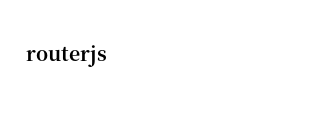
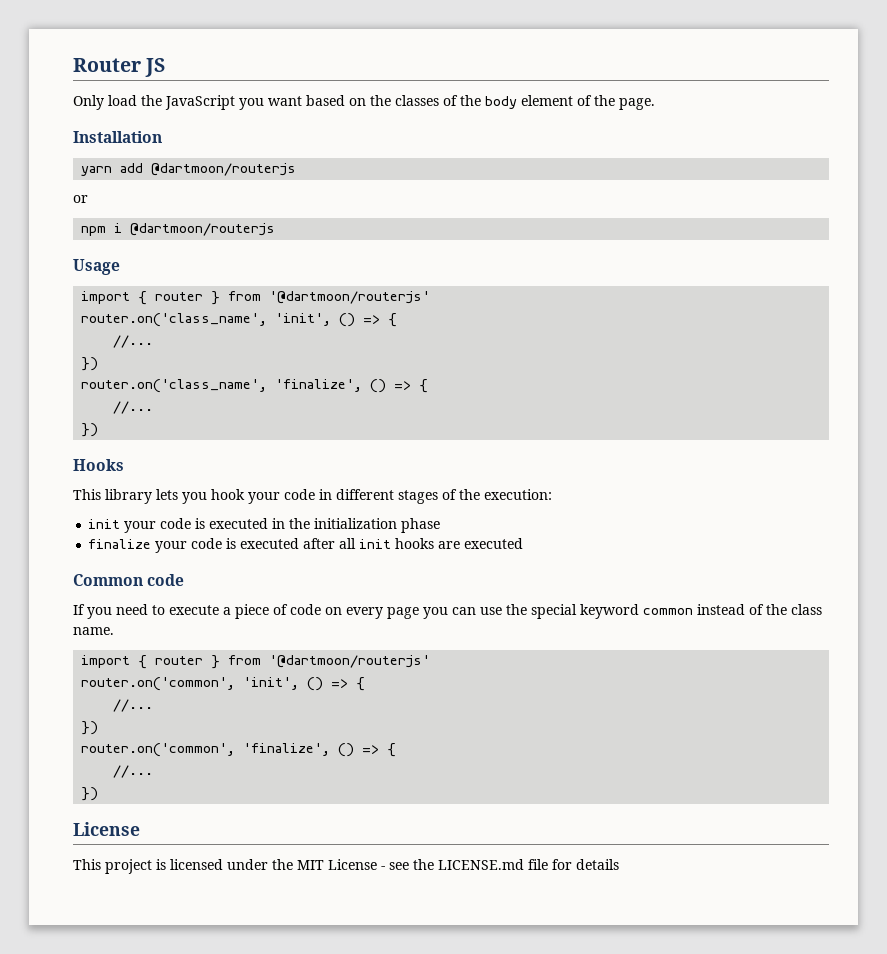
- routerjs
+ Router JS
+ Only load the JavaScript you want based on the classes of the body element of the page.
+ Installation
+ yarn add @dartmoon/routerjs
+ or
+ npm i @dartmoon/routerjs
+ Usage
+ import { router } from '@dartmoon/routerjs'
+ router.on('class_name', 'init', () => {
+ //...
+ })
+ router.on('class_name', 'finalize', () => {
+ //...
+ })
+ Hooks
+ This library lets you hook your code in different stages of the execution:
+ init your code is executed in the initialization phase
+ finalize your code is executed after all init hooks are executed
+ Common code
+ If you need to execute a piece of code on every page you can use the special keyword common instead of the class name.
+ import { router } from '@dartmoon/routerjs'
+ router.on('common', 'init', () => {
+ //...
+ })
+ router.on('common', 'finalize', () => {
+ //...
+ })
+ License
+ This project is licensed under the MIT License - see the LICENSE.md file for details

